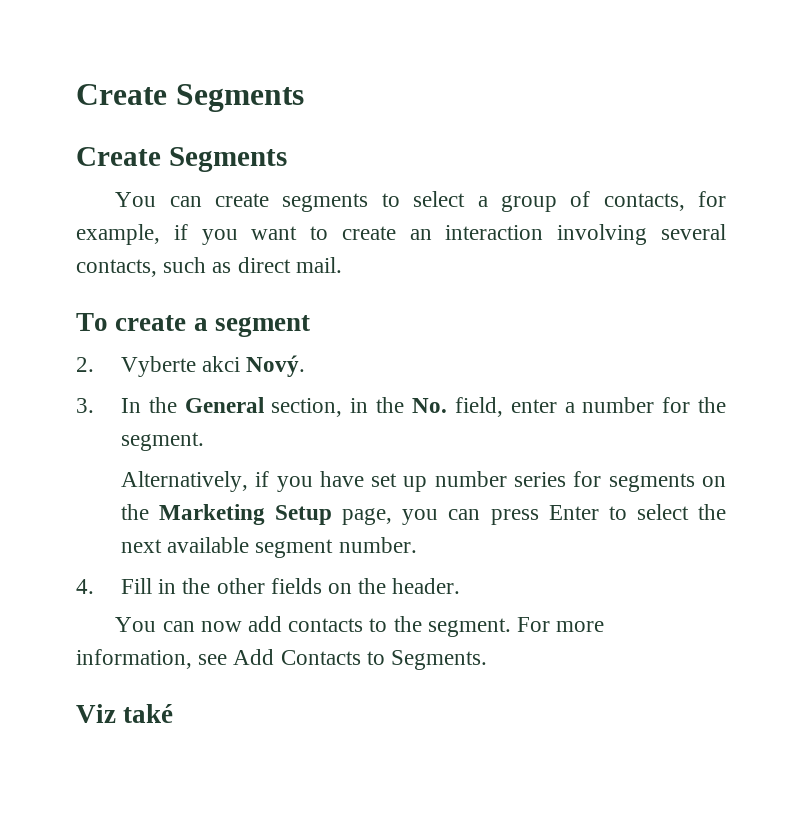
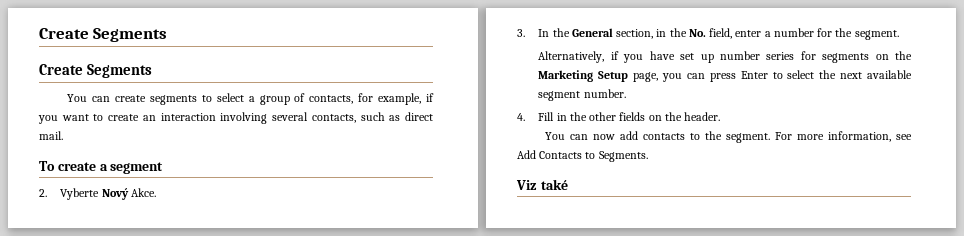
- 2. Vyberte akci Nový.
+ 2. Vyberte Nový Akce.

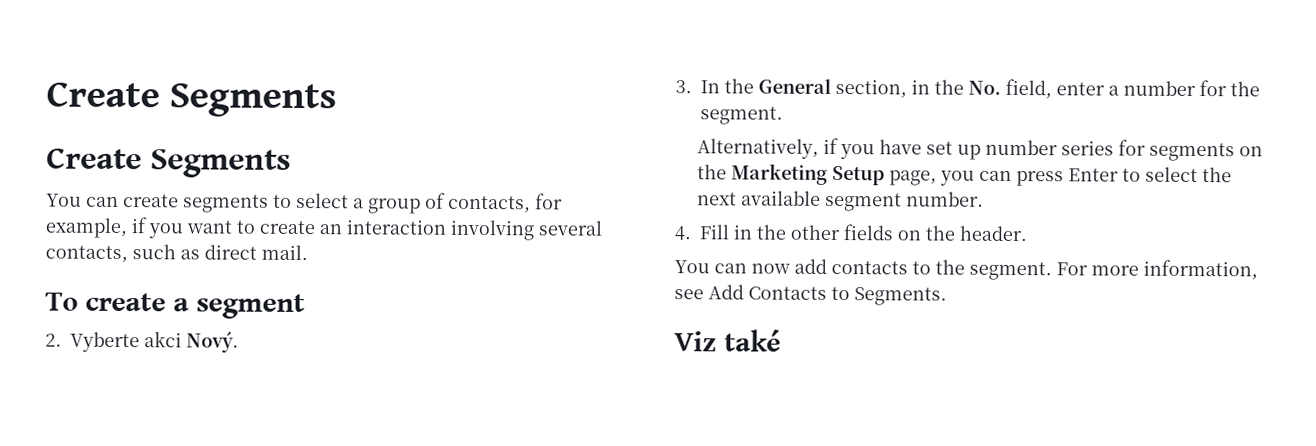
- 2. Vyberte Nový Akce.
+ 2. Vyberte akci Nový.

